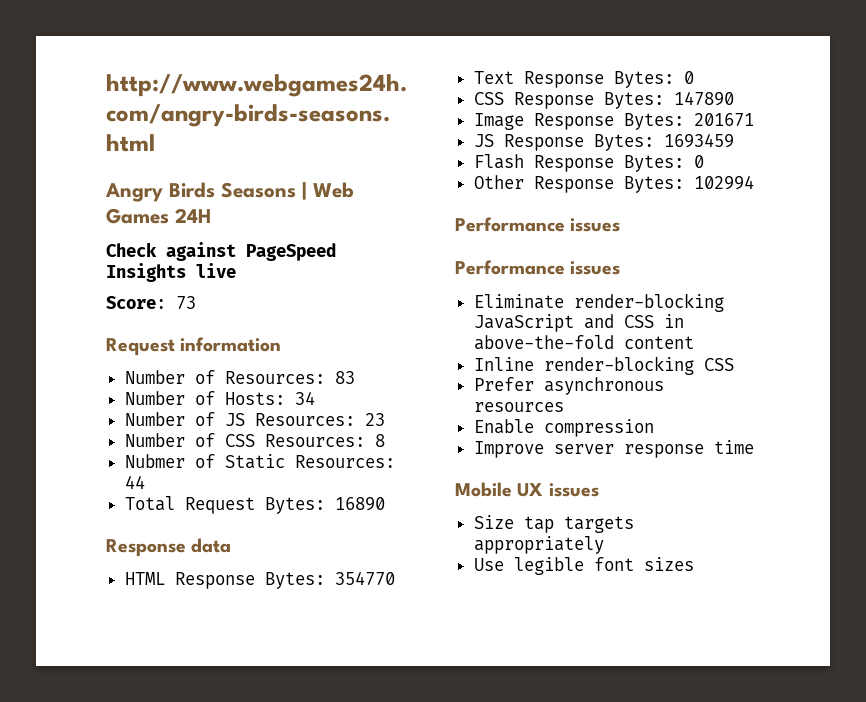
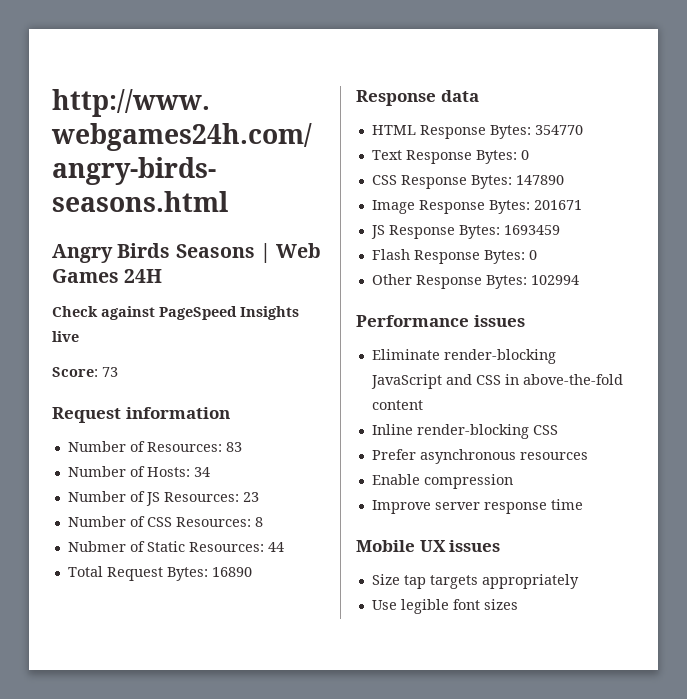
  Other Response Bytes: 102994
- Performance issues

